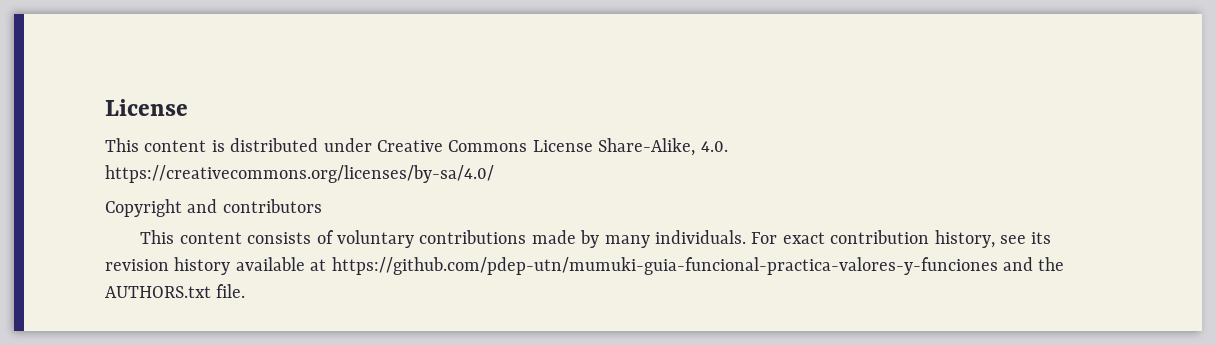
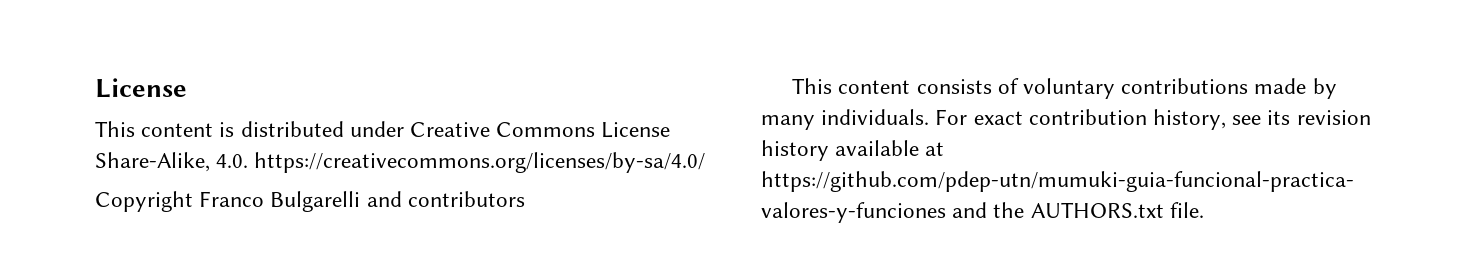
- Copyright and contributors
+ Copyright Franco Bulgarelli and contributors

